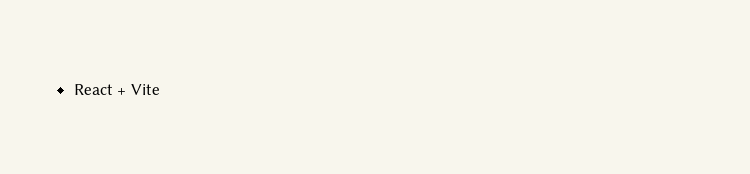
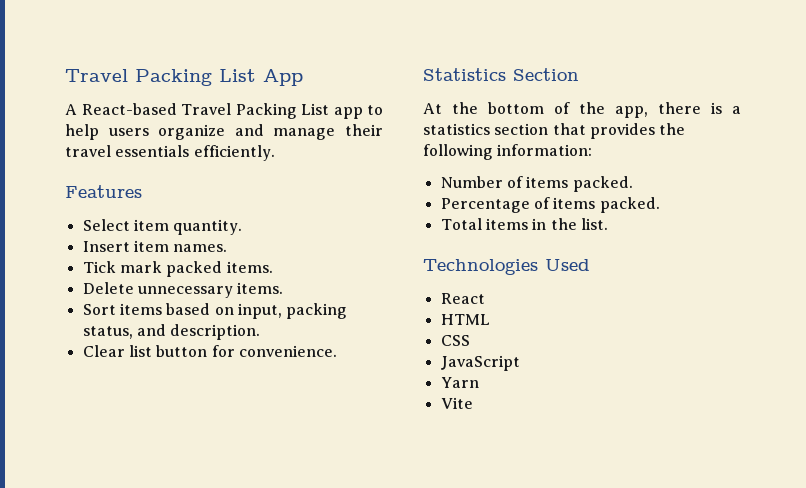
- React + Vite
+ Travel Packing List App
+ A React-based Travel Packing List app to help users organize and manage their travel essentials efficiently.
+ Features
+ Select item quantity.
+ Insert item names.
+ Tick mark packed items.
+ Delete unnecessary items.
+ Sort items based on input, packing status, and description.
+ Clear list button for convenience.
+ Statistics Section
+ At the bottom of the app, there is a statistics section that provides the following information:
+ Number of items packed.
+ Percentage of items packed.
+ Total items in the list.
+ Technologies Used
+ React
+ HTML
+ CSS
+ JavaScript
+ Yarn
+ Vite

